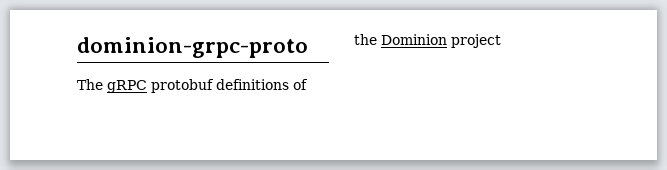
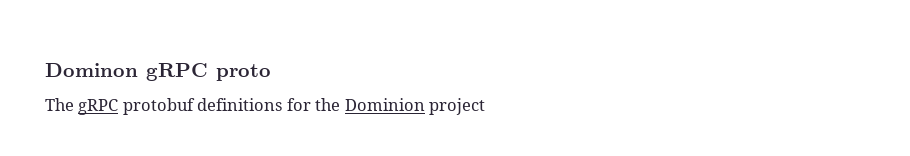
- dominion-grpc-proto
+ Dominon gRPC proto
- The gRPC protobuf definitions of the Dominion project
+ The gRPC protobuf definitions for the Dominion project

